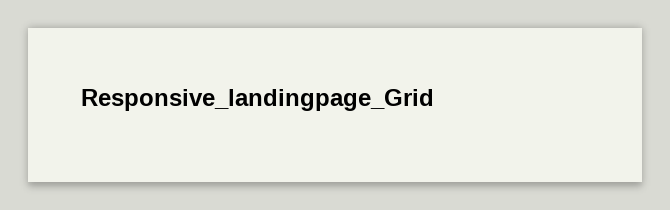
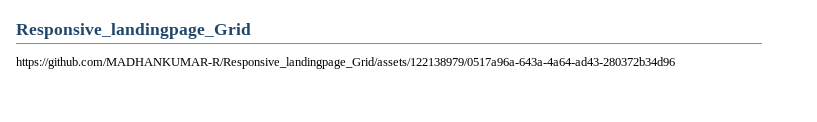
+ https://github.com/MADHANKUMAR-R/Responsive_landingpage_Grid/assets/122138979/0517a96a-643a-4a64-ad43-280372b34d96

